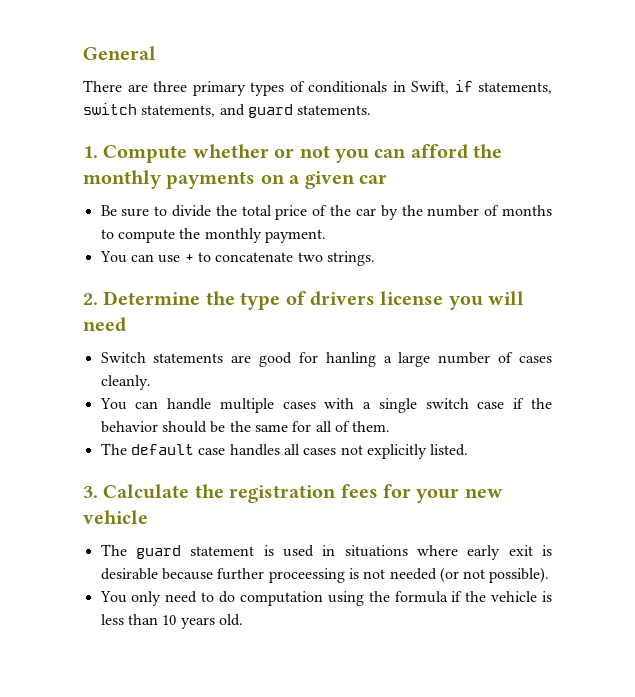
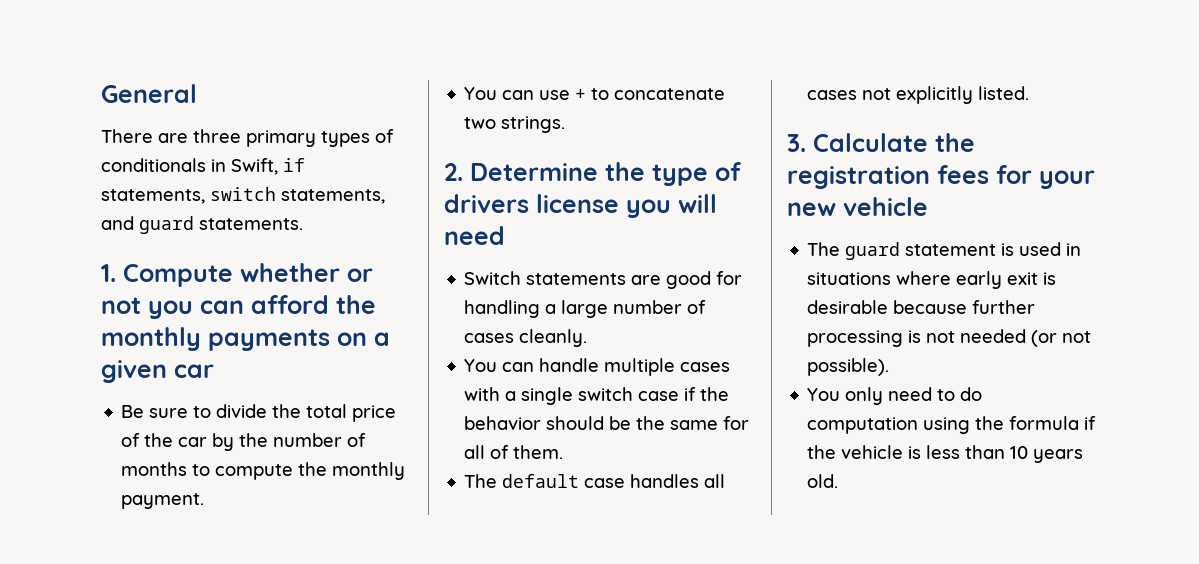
- Switch statements are good for hanling a large number of cases cleanly.
+ Switch statements are good for handling a large number of cases cleanly.
- The guard statement is used in situations where early exit is desirable because further proceessing is not needed (or not possible).
+ The guard statement is used in situations where early exit is desirable because further processing is not needed (or not possible).

